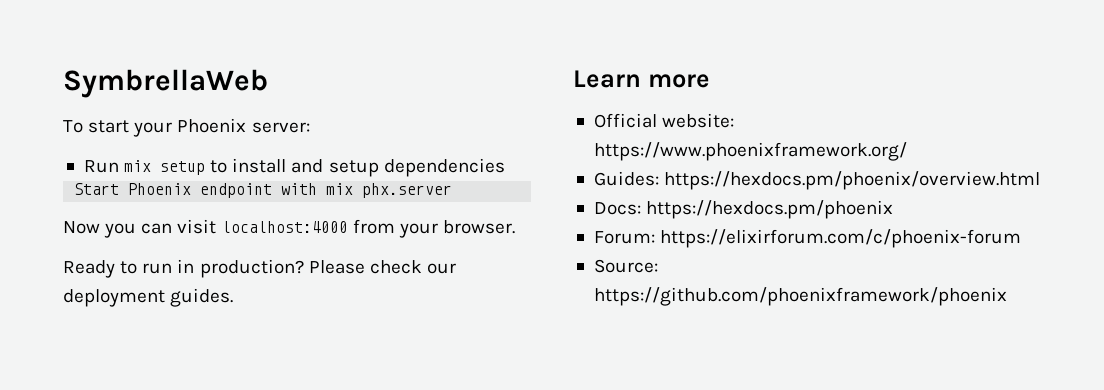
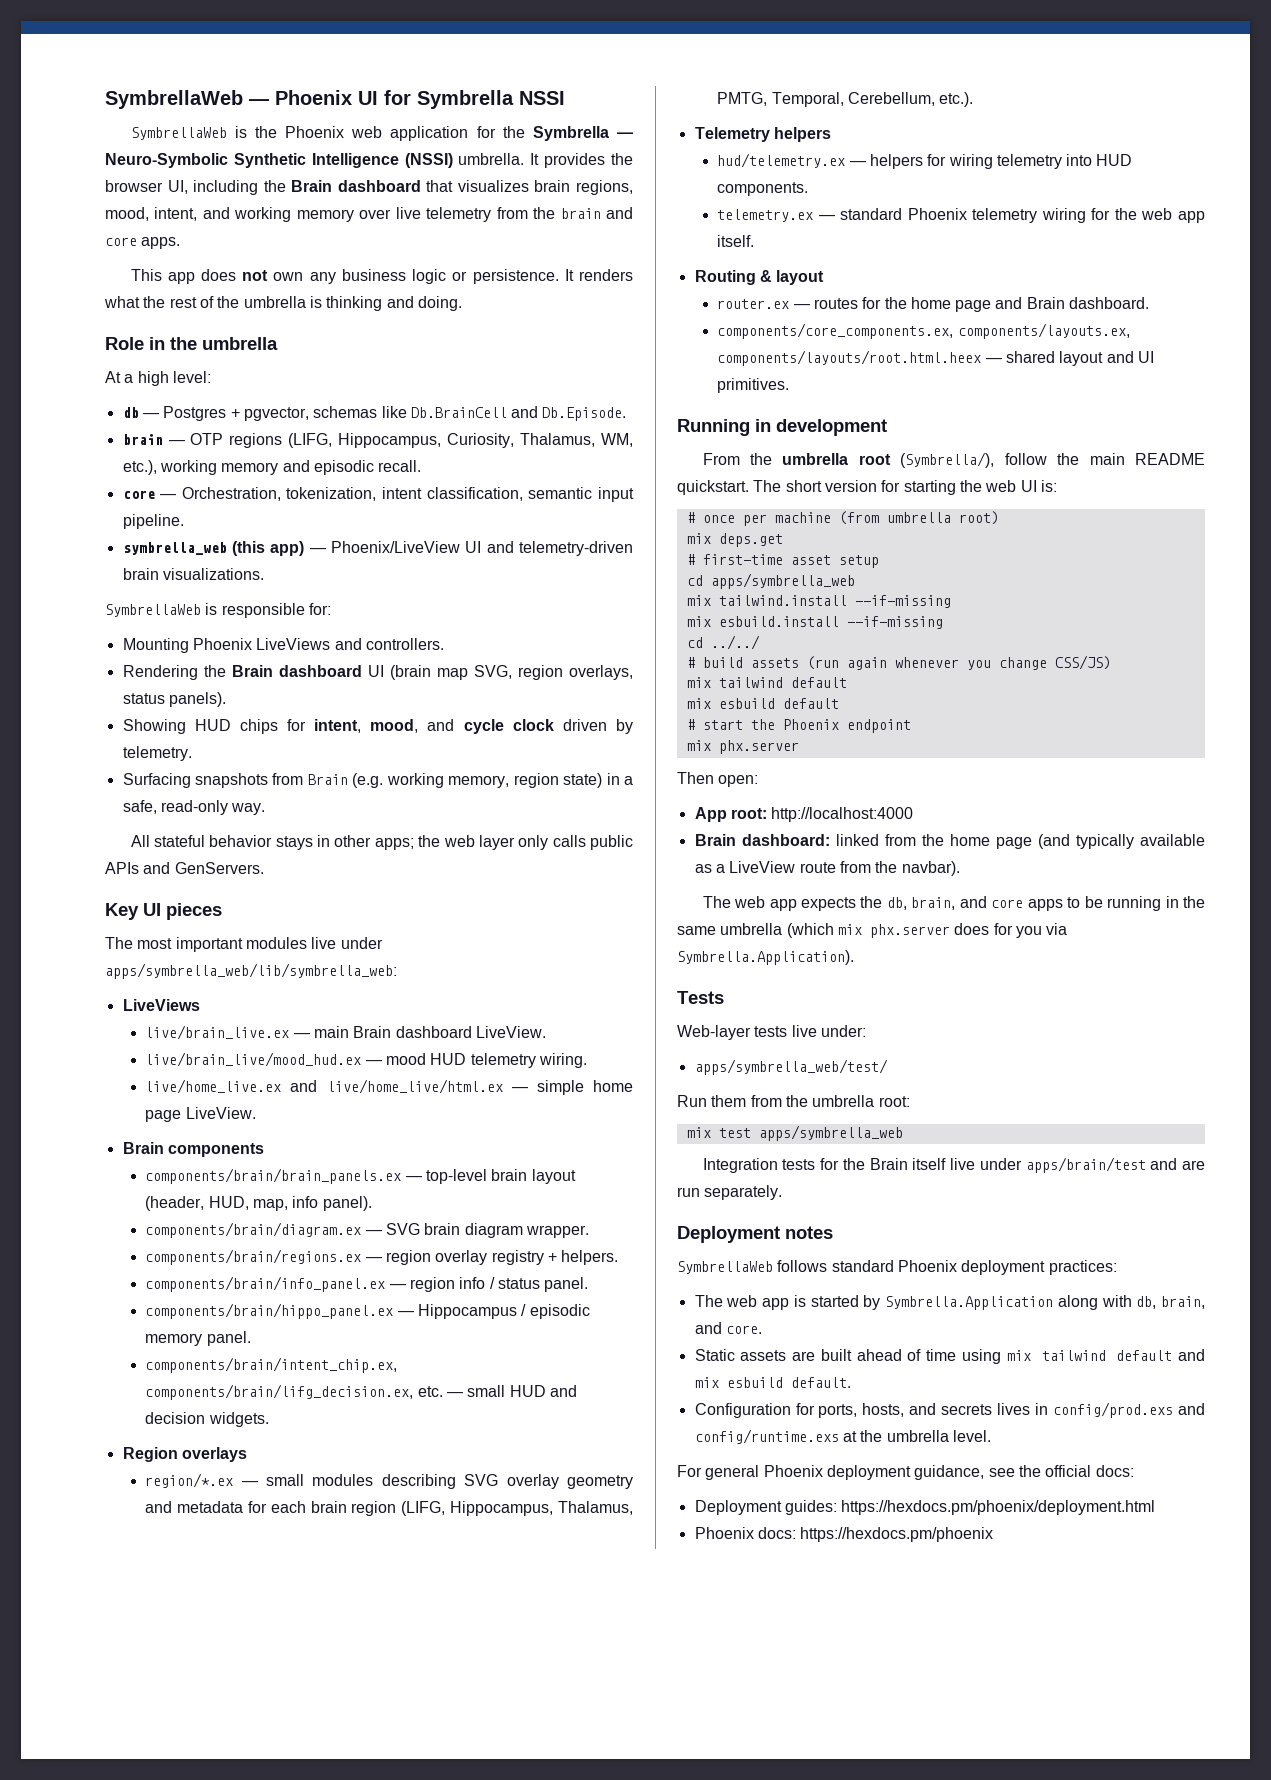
- SymbrellaWeb
- To start your Phoenix server:
- Run mix setup to install and setup dependencies
- Start Phoenix endpoint with mix phx.server
+ SymbrellaWeb — Phoenix UI for Symbrella NSSI
+ SymbrellaWeb is the Phoenix web application for the Symbrella — Neuro‑Symbolic Synthetic Intelligence (NSSI) umbrella. It provides the browser UI, including the Brain dashboard that visualizes brain regions, mood, intent, and working memory over live telemetry from the brain and core apps.
+ This app does not own any business logic or persistence. It renders what the rest of the umbrella is thinking and doing.
+ Role in the umbrella
+ At a high level:
+ db — Postgres + pgvector, schemas like Db.BrainCell and Db.Episode.
+ brain — OTP regions (LIFG, Hippocampus, Curiosity, Thalamus, WM, etc.), working memory and episodic recall.
+ core — Orchestration, tokenization, intent classification, semantic input pipeline.
+ symbrella_web (this app) — Phoenix/LiveView UI and telemetry‑driven brain visualizations.
+ SymbrellaWeb is responsible for:
+ Mounting Phoenix LiveViews and controllers.
+ Rendering the Brain dashboard UI (brain map SVG, region overlays, status panels).
+ Showing HUD chips for intent, mood, and cycle clock driven by telemetry.
+ Surfacing snapshots from Brain (e.g. working memory, region state) in a safe, read‑only way.
+ All stateful behavior stays in other apps; the web layer only calls public APIs and GenServers.
+ Key UI pieces
+ The most important modules live under apps/symbrella_web/lib/symbrella_web:
+ LiveViews
+ live/brain_live.ex — main Brain dashboard LiveView.
+ live/brain_live/mood_hud.ex — mood HUD telemetry wiring.
+ live/home_live.ex and live/home_live/html.ex — simple home page LiveView.
+ Brain components
+ components/brain/brain_panels.ex — top‑level brain layout (header, HUD, map, info panel).
+ components/brain/diagram.ex — SVG brain diagram wrapper.
+ components/brain/regions.ex — region overlay registry + helpers.
+ components/brain/info_panel.ex — region info / status panel.
+ components/brain/hippo_panel.ex — Hippocampus / episodic memory panel.
+ components/brain/intent_chip.ex, components/brain/lifg_decision.ex, etc. — small HUD and decision widgets.
+ Region overlays
+ region/*.ex — small modules describing SVG overlay geometry and metadata for each brain region (LIFG, Hippocampus, Thalamus, PMTG, Temporal, Cerebellum, etc.).
+ Telemetry helpers
+ hud/telemetry.ex — helpers for wiring telemetry into HUD components.
+ telemetry.ex — standard Phoenix telemetry wiring for the web app itself.
+ Routing & layout
+ router.ex — routes for the home page and Brain dashboard.
+ components/core_components.ex, components/layouts.ex, components/layouts/root.html.heex — shared layout and UI primitives.
+ Running in development
+ From the umbrella root (Symbrella/), follow the main README quickstart. The short version for starting the web UI is:
+ # once per machine (from umbrella root)
+ mix deps.get
+ # first‑time asset setup
+ cd apps/symbrella_web
+ mix tailwind.install --if-missing
+ mix esbuild.install --if-missing
+ cd ../../
+ # build assets (run again whenever you change CSS/JS)
+ mix tailwind default
+ mix esbuild default
+ # start the Phoenix endpoint
+ mix phx.server
- Now you can visit localhost:4000 from your browser.
- Ready to run in production? Please check our deployment guides.
- Learn more
- Official website: https://www.phoenixframework.org/
- Guides: https://hexdocs.pm/phoenix/overview.html
- Docs: https://hexdocs.pm/phoenix
- Forum: https://elixirforum.com/c/phoenix-forum
- Source: https://github.com/phoenixframework/phoenix
+ Then open:
+ App root: http://localhost:4000
+ Brain dashboard: linked from the home page (and typically available as a LiveView route from the navbar).
+ The web app expects the db, brain, and core apps to be running in the same umbrella (which mix phx.server does for you via Symbrella.Application).
+ Tests
+ Web‑layer tests live under:
+ apps/symbrella_web/test/
+ Run them from the umbrella root:
+ mix test apps/symbrella_web
+ Integration tests for the Brain itself live under apps/brain/test and are run separately.
+ Deployment notes
+ SymbrellaWeb follows standard Phoenix deployment practices:
+ The web app is started by Symbrella.Application along with db, brain, and core.
+ Static assets are built ahead of time using mix tailwind default and mix esbuild default.
+ Configuration for ports, hosts, and secrets lives in config/prod.exs and config/runtime.exs at the umbrella level.
+ For general Phoenix deployment guidance, see the official docs:
+ Deployment guides: https://hexdocs.pm/phoenix/deployment.html
+ Phoenix docs: https://hexdocs.pm/phoenix

